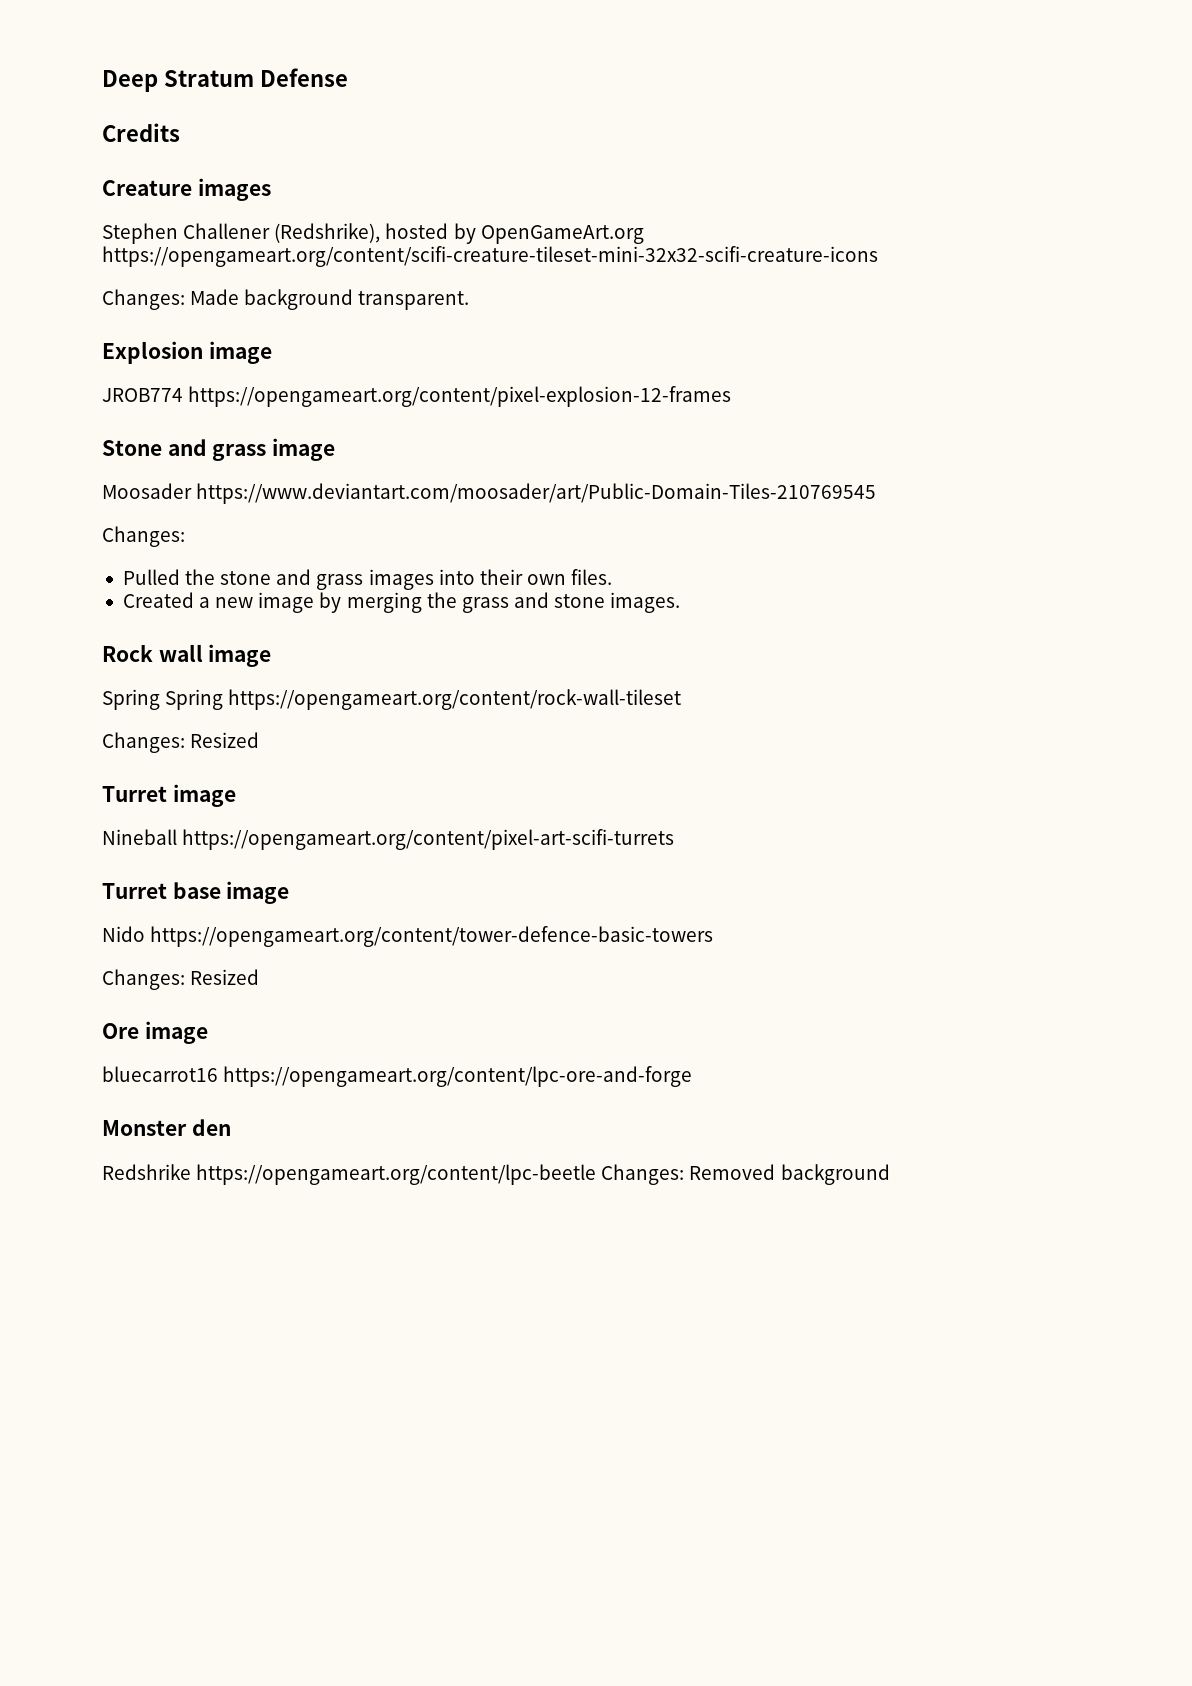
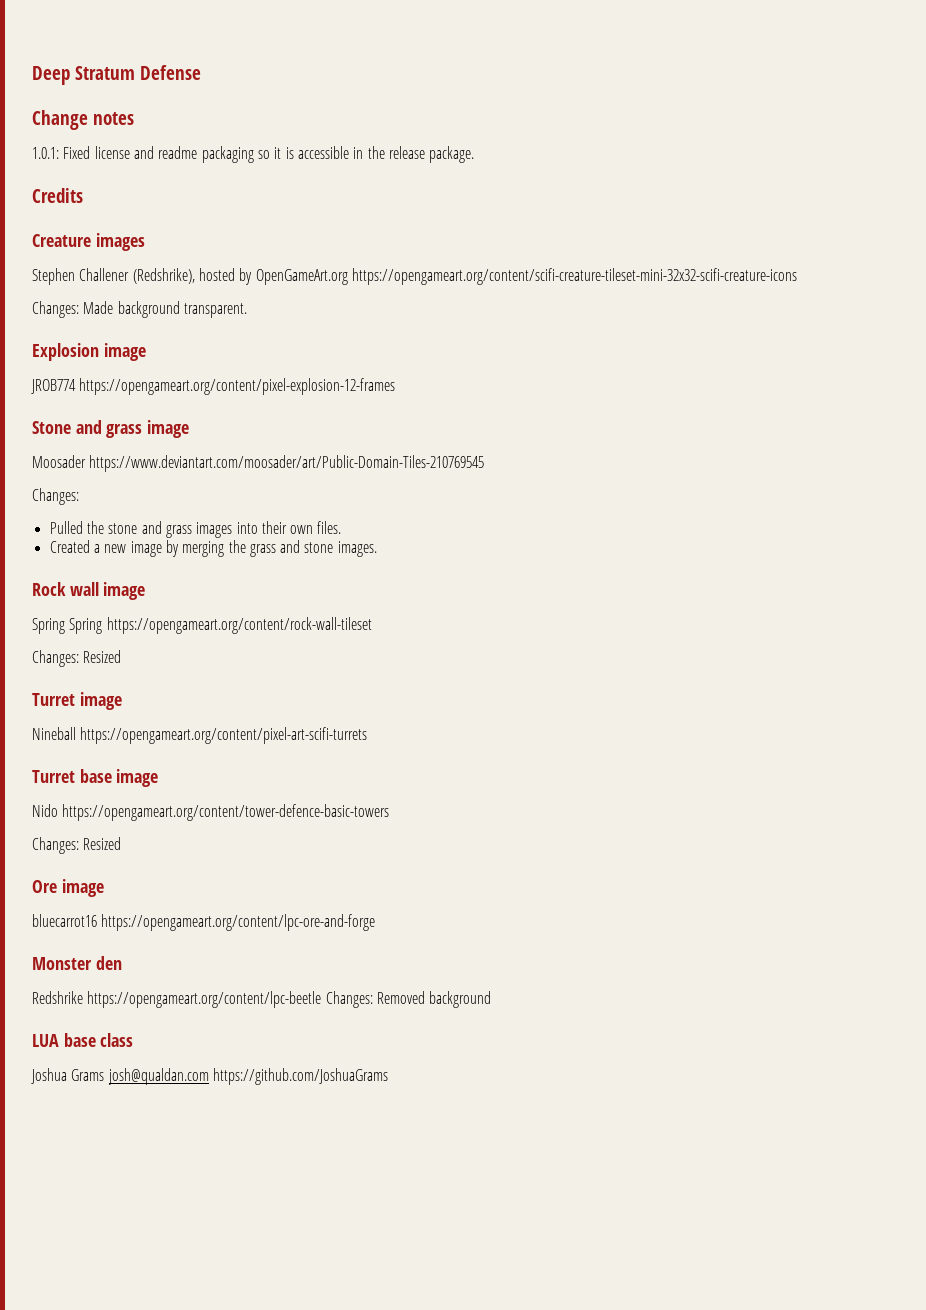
+ Change notes
+ 1.0.1: Fixed license and readme packaging so it is accessible in the release package.
+ LUA base class
+ Joshua Grams josh@qualdan.com https://github.com/JoshuaGrams

